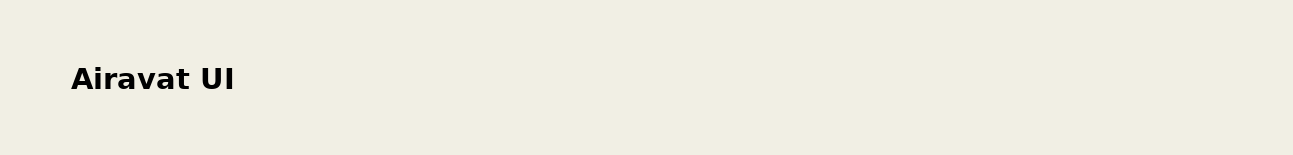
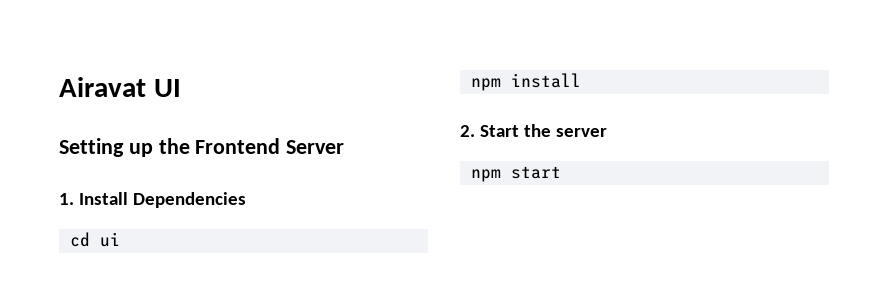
+ Setting up the Frontend Server
+ 1. Install Dependencies
+ cd ui
+ npm install
+ 2. Start the server
+ npm start

